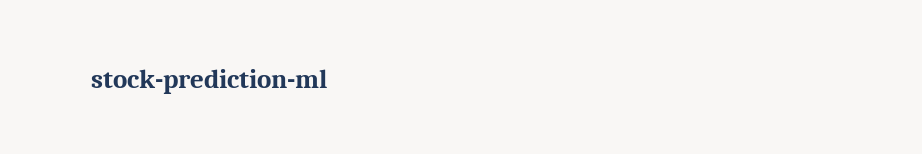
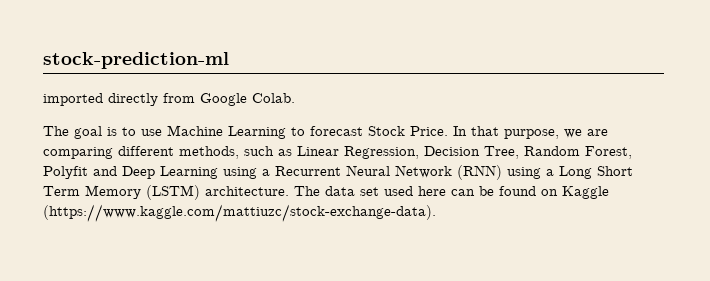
+ imported directly from Google Colab.
+ The goal is to use Machine Learning to forecast Stock Price. In that purpose, we are comparing different methods, such as Linear Regression, Decision Tree, Random Forest, Polyfit and Deep Learning using a Recurrent Neural Network (RNN) using a Long Short Term Memory (LSTM) architecture. The data set used here can be found on Kaggle (https://www.kaggle.com/mattiuzc/stock-exchange-data).

